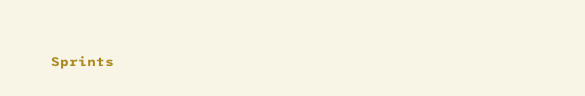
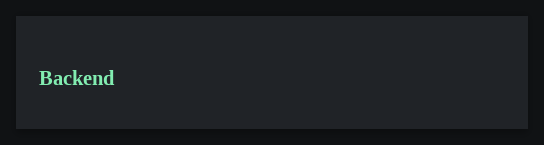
- Sprints
+ Backend

